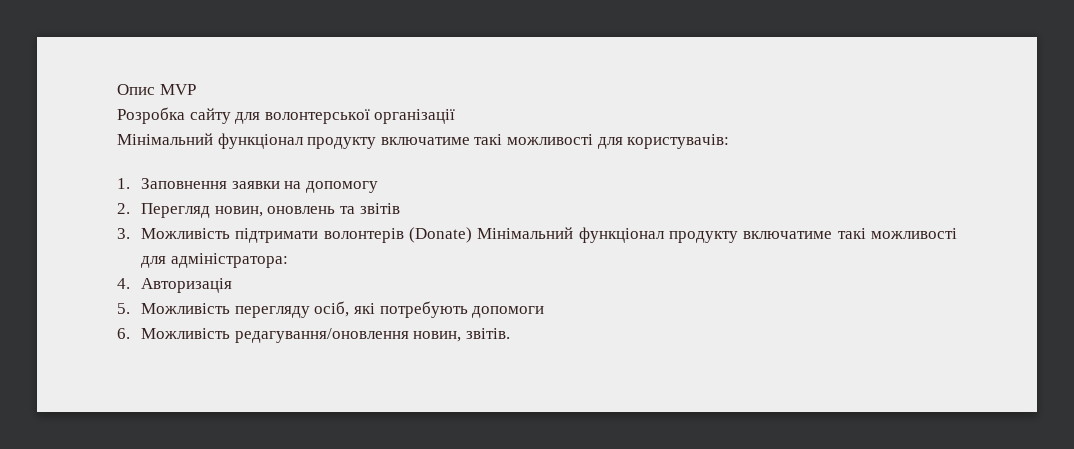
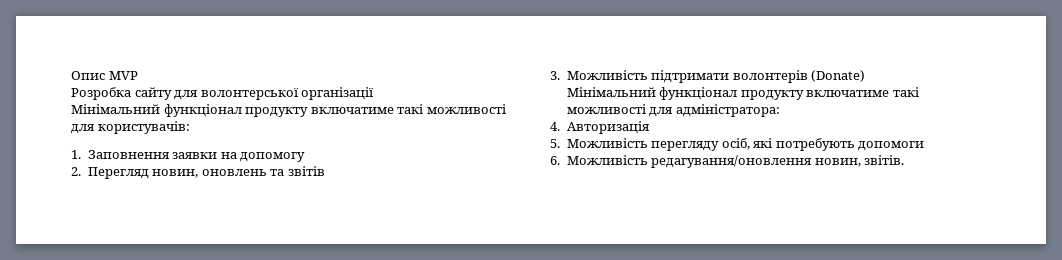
- 3. Можливість підтримати волонтерів (Donate) Мінімальний функціонал продукту включатиме такі можливості для адміністратора:
+ 3. Можливість підтримати волонтерів (Donate)
+ Мінімальний функціонал продукту включатиме такі можливості для адміністратора:

